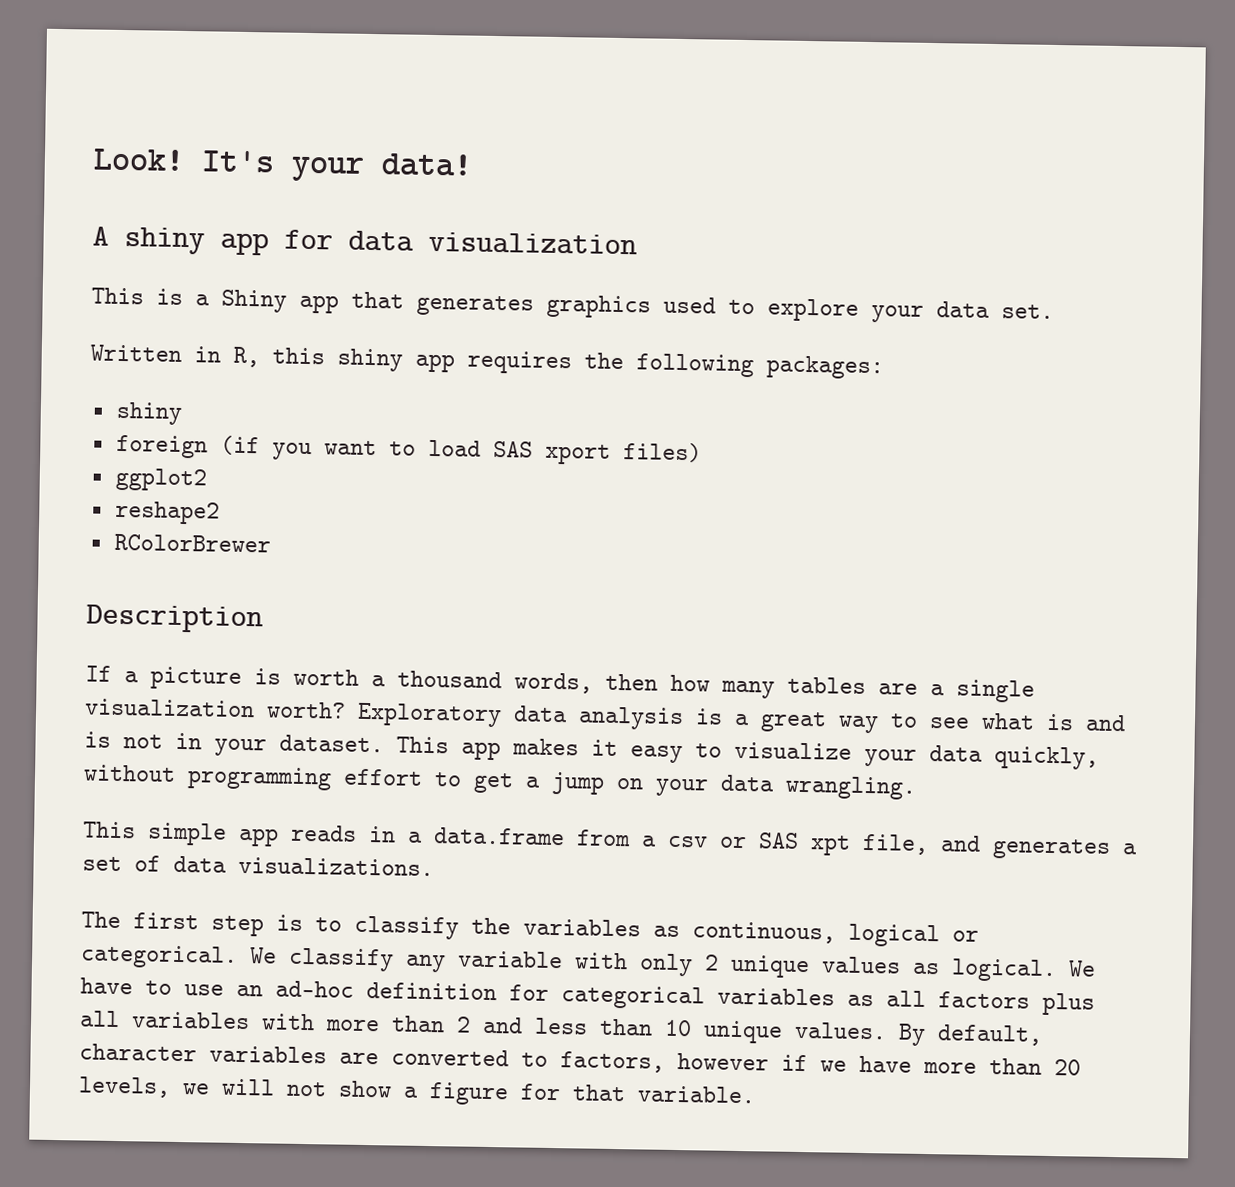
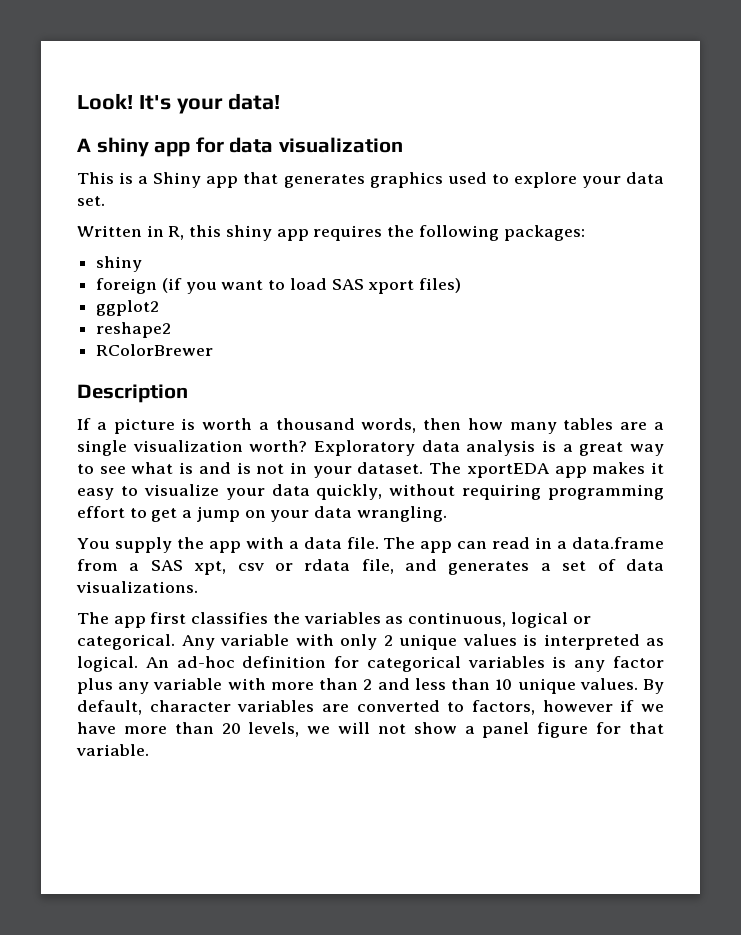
- This app makes it easy to visualize your data quickly, without programming effort to get a jump on your data wrangling.
+ The xportEDA app makes it easy to visualize your data quickly, without requiring programming effort to get a jump on your data wrangling.
- This simple app reads in a data.frame from a csv or SAS xpt file, and generates a set of data visualizations.
+ You supply the app with a data file. The app can read in a data.frame from a SAS xpt, csv or rdata file, and generates a set of data visualizations.
- The first step is to classify the variables as continuous, logical or categorical.
+ The app first classifies the variables as continuous, logical or categorical.
- We classify any variable with only 2 unique values as logical. We have to use an ad-hoc definition for categorical variables as all factors plus all variables with more than 2 and less than 10 unique values.
+ Any variable with only 2 unique values is interpreted as logical. An ad-hoc definition for categorical variables is any factor plus any variable with more than 2 and less than 10 unique values.
- By default, character variables are converted to factors, however if we have more than 20 levels, we will not show a figure for that variable.
+ By default, character variables are converted to factors, however if we have more than 20 levels, we will not show a panel figure for that variable.

